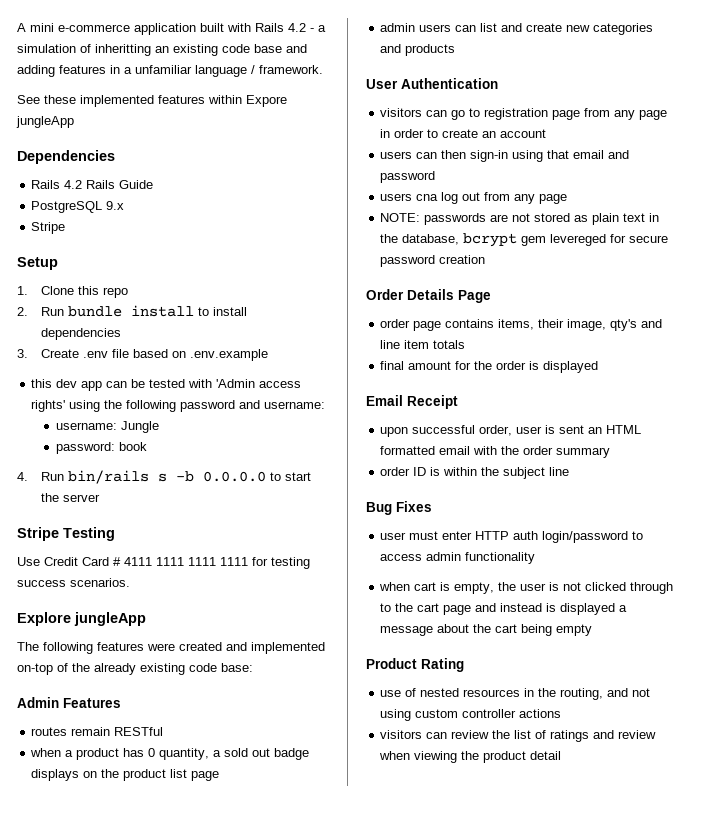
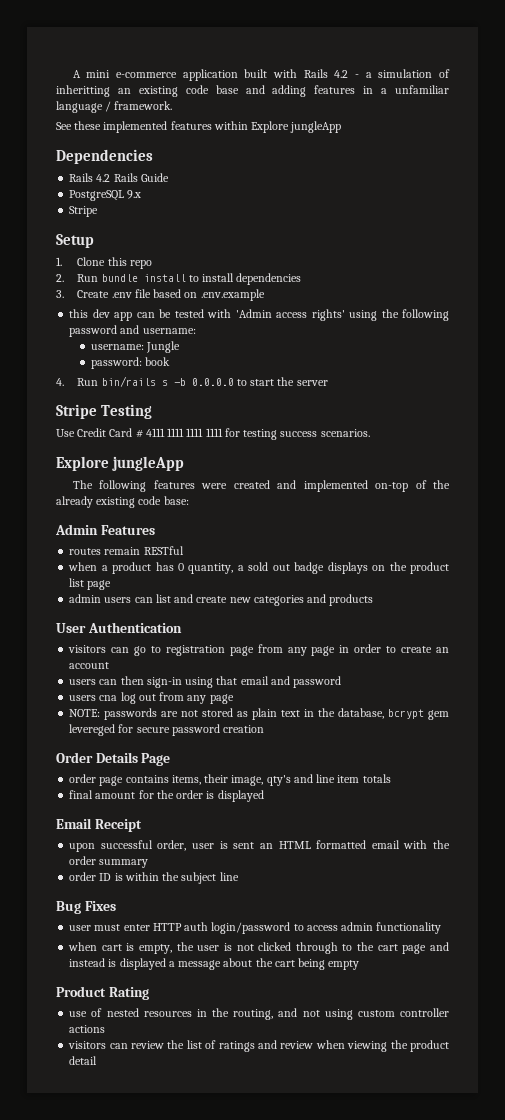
- See these implemented features within Expore jungleApp
+ See these implemented features within Explore jungleApp

